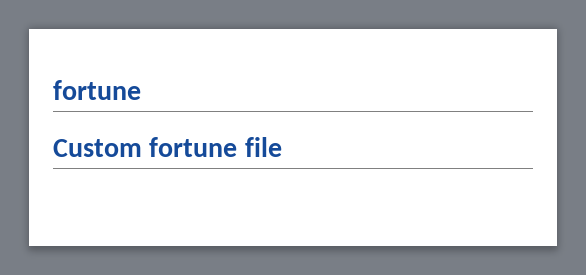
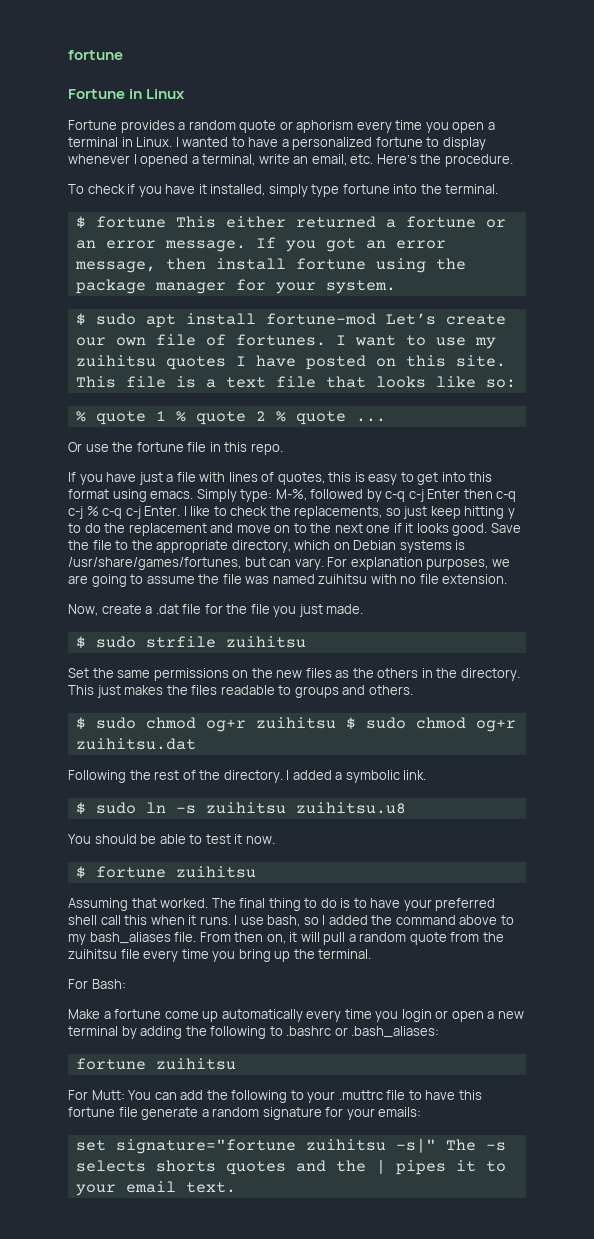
- Custom fortune file
+ Fortune in Linux
+ Fortune provides a random quote or aphorism every time you open a terminal in Linux. I wanted to have a personalized fortune to display whenever I opened a terminal, write an email, etc. Here’s the procedure.
+ To check if you have it installed, simply type fortune into the terminal.
+ $ fortune This either returned a fortune or an error message. If you got an error message, then install fortune using the package manager for your system.
+ $ sudo apt install fortune-mod Let’s create our own file of fortunes. I want to use my zuihitsu quotes I have posted on this site. This file is a text file that looks like so:
+ % quote 1 % quote 2 % quote ...
+ Or use the fortune file in this repo.
+ If you have just a file with lines of quotes, this is easy to get into this format using emacs. Simply type: M-%, followed by c-q c-j Enter then c-q c-j % c-q c-j Enter. I like to check the replacements, so just keep hitting y to do the replacement and move on to the next one if it looks good. Save the file to the appropriate directory, which on Debian systems is /usr/share/games/fortunes, but can vary. For explanation purposes, we are going to assume the file was named zuihitsu with no file extension.
+ Now, create a .dat file for the file you just made.
+ $ sudo strfile zuihitsu
+ Set the same permissions on the new files as the others in the directory. This just makes the files readable to groups and others.
+ $ sudo chmod og+r zuihitsu $ sudo chmod og+r zuihitsu.dat
+ Following the rest of the directory. I added a symbolic link.
+ $ sudo ln -s zuihitsu zuihitsu.u8
+ You should be able to test it now.
+ $ fortune zuihitsu
+ Assuming that worked. The final thing to do is to have your preferred shell call this when it runs. I use bash, so I added the command above to my bash_aliases file. From then on, it will pull a random quote from the zuihitsu file every time you bring up the terminal.
+ For Bash:
+ Make a fortune come up automatically every time you login or open a new terminal by adding the following to .bashrc or .bash_aliases:
+ fortune zuihitsu
+ For Mutt: You can add the following to your .muttrc file to have this fortune file generate a random signature for your emails:
+ set signature="fortune zuihitsu -s|" The -s selects shorts quotes and the | pipes it to your email text.

